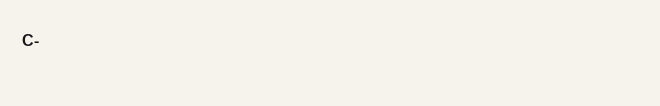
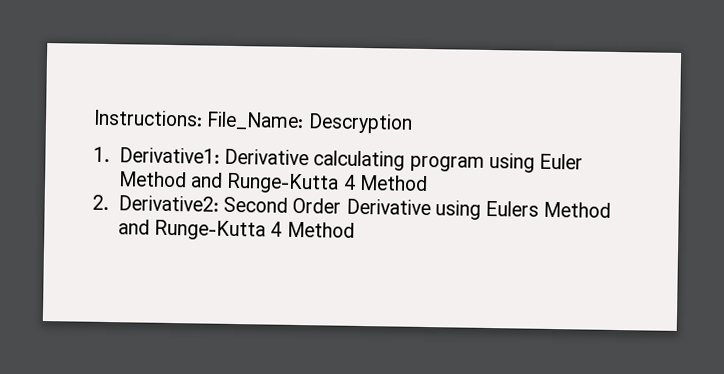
- C-
+ Instructions: File_Name: Descryption
+ 1. Derivative1: Derivative calculating program using Euler Method and Runge-Kutta 4 Method
+ 2. Derivative2: Second Order Derivative using Eulers Method and Runge-Kutta 4 Method

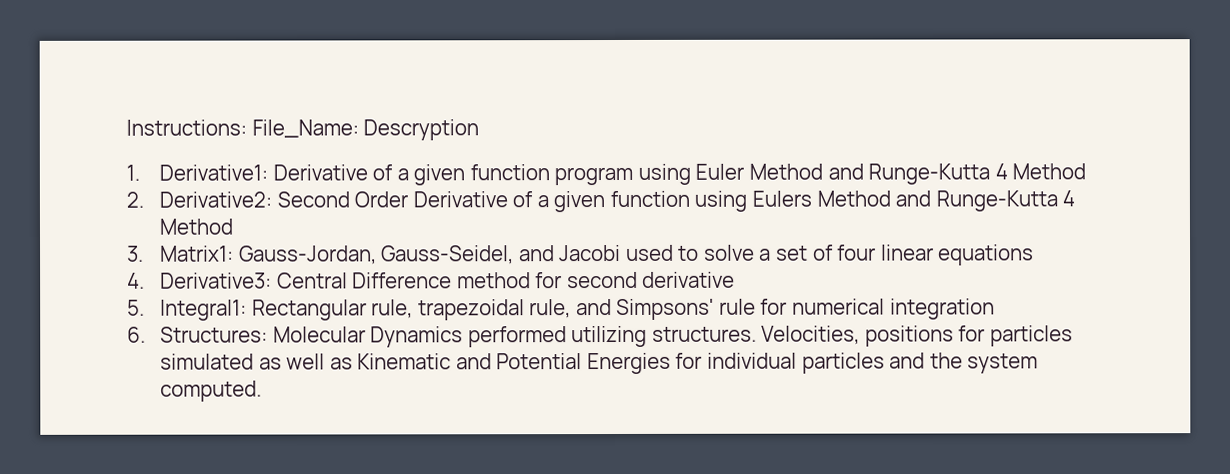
- 1. Derivative1: Derivative calculating program using Euler Method and Runge-Kutta 4 Method
+ 1. Derivative1: Derivative of a given function program using Euler Method and Runge-Kutta 4 Method
- 2. Derivative2: Second Order Derivative using Eulers Method and Runge-Kutta 4 Method
+ 2. Derivative2: Second Order Derivative of a given function using Eulers Method and Runge-Kutta 4 Method
+ 3. Matrix1: Gauss-Jordan, Gauss-Seidel, and Jacobi used to solve a set of four linear equations
+ 4. Derivative3: Central Difference method for second derivative
+ 5. Integral1: Rectangular rule, trapezoidal rule, and Simpsons' rule for numerical integration
+ 6. Structures: Molecular Dynamics performed utilizing structures. Velocities, positions for particles simulated as well as Kinematic and Potential Energies for individual particles and the system computed.

